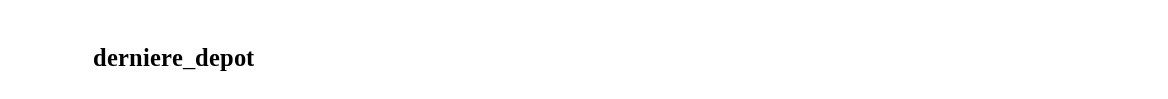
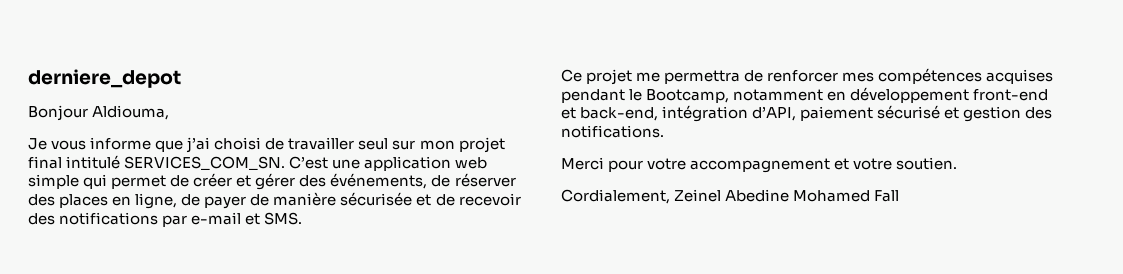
+ Bonjour Aldiouma,
+ Je vous informe que j’ai choisi de travailler seul sur mon projet final intitulé SERVICES_COM_SN. C’est une application web simple qui permet de créer et gérer des événements, de réserver des places en ligne, de payer de manière sécurisée et de recevoir des notifications par e-mail et SMS.
+ Ce projet me permettra de renforcer mes compétences acquises pendant le Bootcamp, notamment en développement front-end et back-end, intégration d’API, paiement sécurisé et gestion des notifications.
+ Merci pour votre accompagnement et votre soutien.
+ Cordialement, Zeinel Abedine Mohamed Fall

